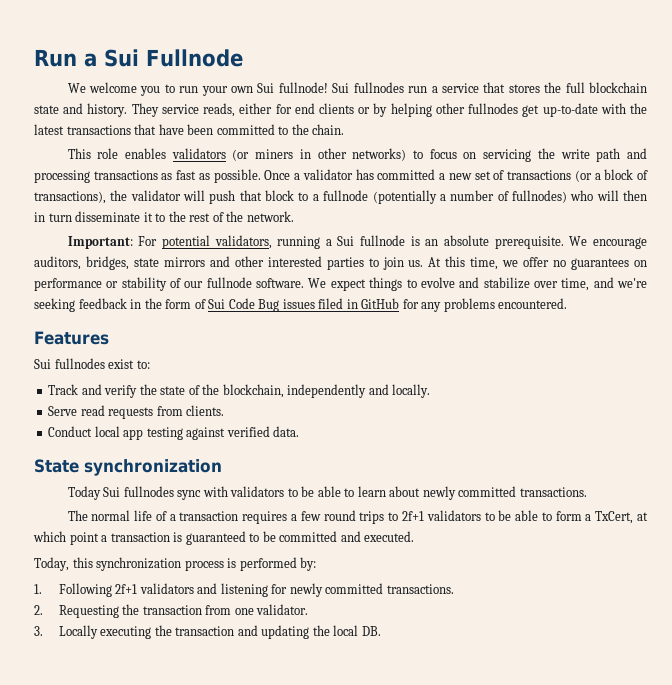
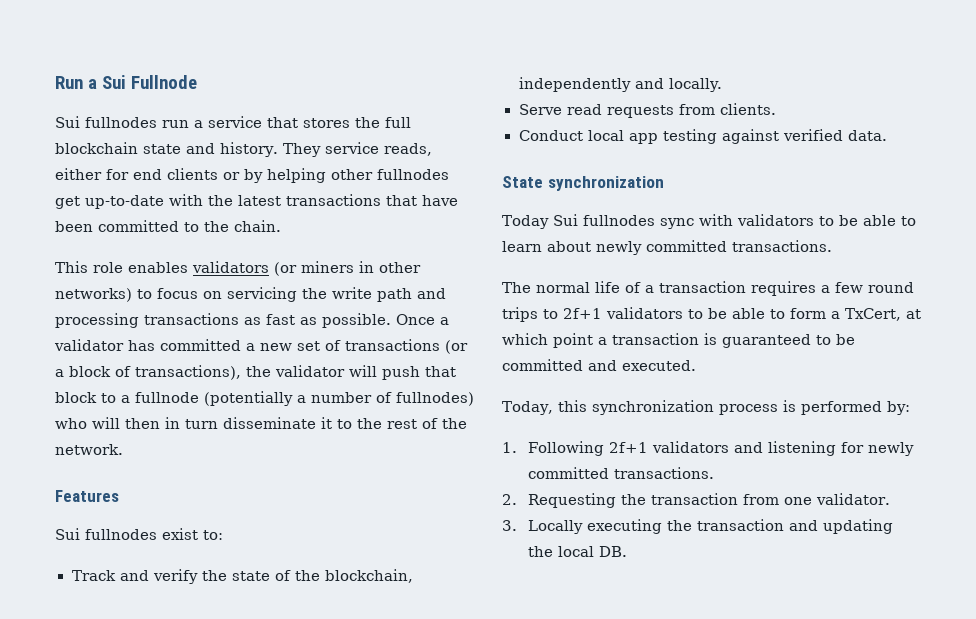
- We welcome you to run your own Sui fullnode!
- Important: For potential validators, running a Sui fullnode is an absolute prerequisite. We encourage auditors, bridges, state mirrors and other interested parties to join us. At this time, we offer no guarantees on performance or stability of our fullnode software. We expect things to evolve and stabilize over time, and we're seeking feedback in the form of Sui Code Bug issues filed in GitHub for any problems encountered.

